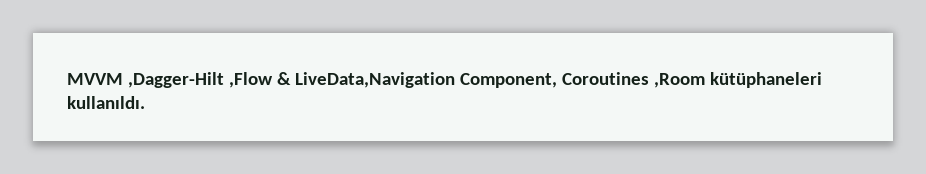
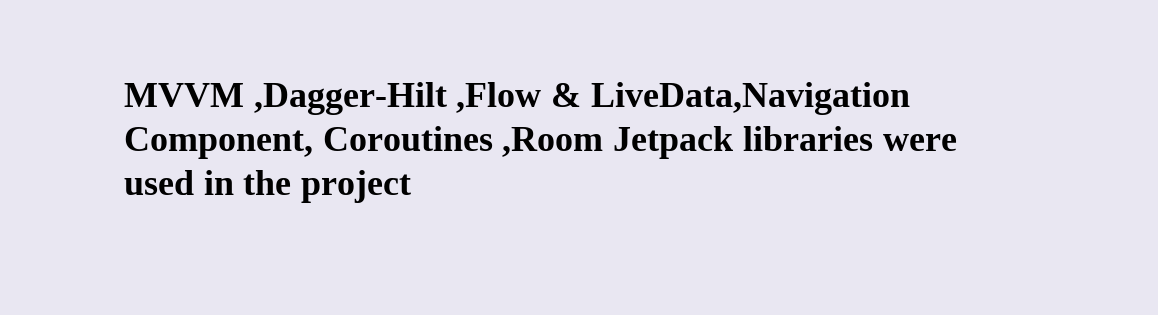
- MVVM ,Dagger-Hilt ,Flow & LiveData,Navigation Component, Coroutines ,Room kütüphaneleri kullanıldı.
+ MVVM ,Dagger-Hilt ,Flow & LiveData,Navigation Component, Coroutines ,Room Jetpack libraries were used in the project

